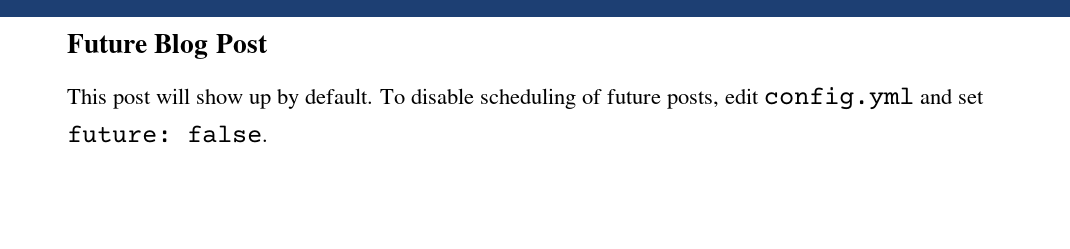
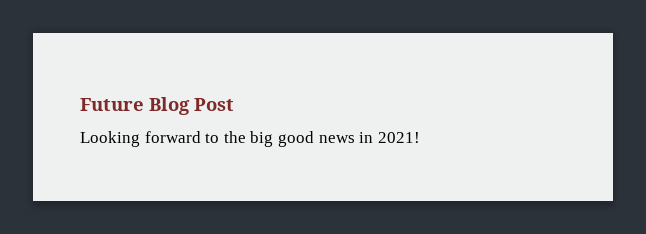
- This post will show up by default. To disable scheduling of future posts, edit config.yml and set future: false.
+ Looking forward to the big good news in 2021!

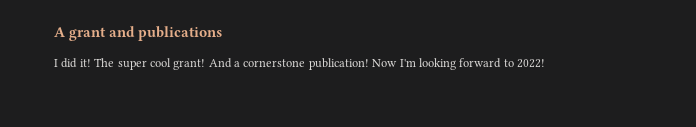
- Future Blog Post
- Looking forward to the big good news in 2021!
+ A grant and publications
+ I did it! The super cool grant! And a cornerstone publication! Now I'm looking forward to 2022!

